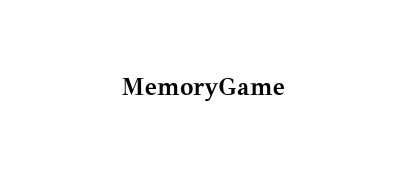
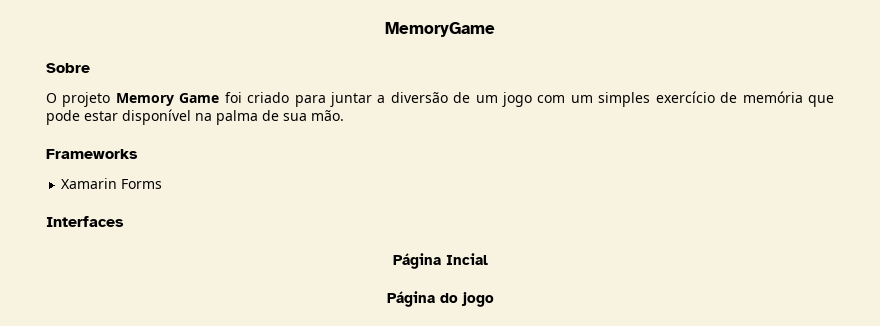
+ Sobre
+ O projeto Memory Game foi criado para juntar a diversão de um jogo com um simples exercício de memória que pode estar disponível na palma de sua mão.
+ Frameworks
+ Xamarin Forms
+ Interfaces
+ Página Incial
+ Página do jogo

